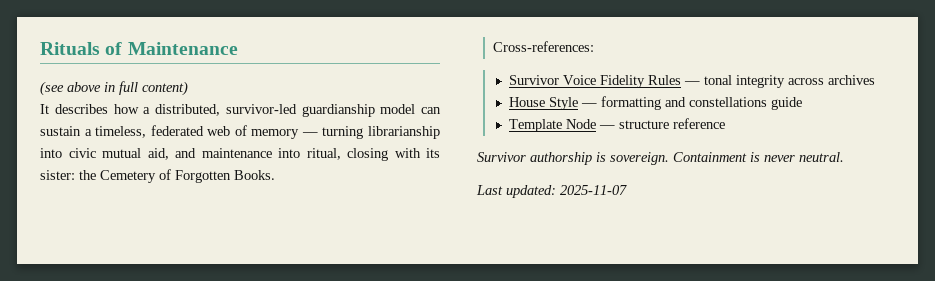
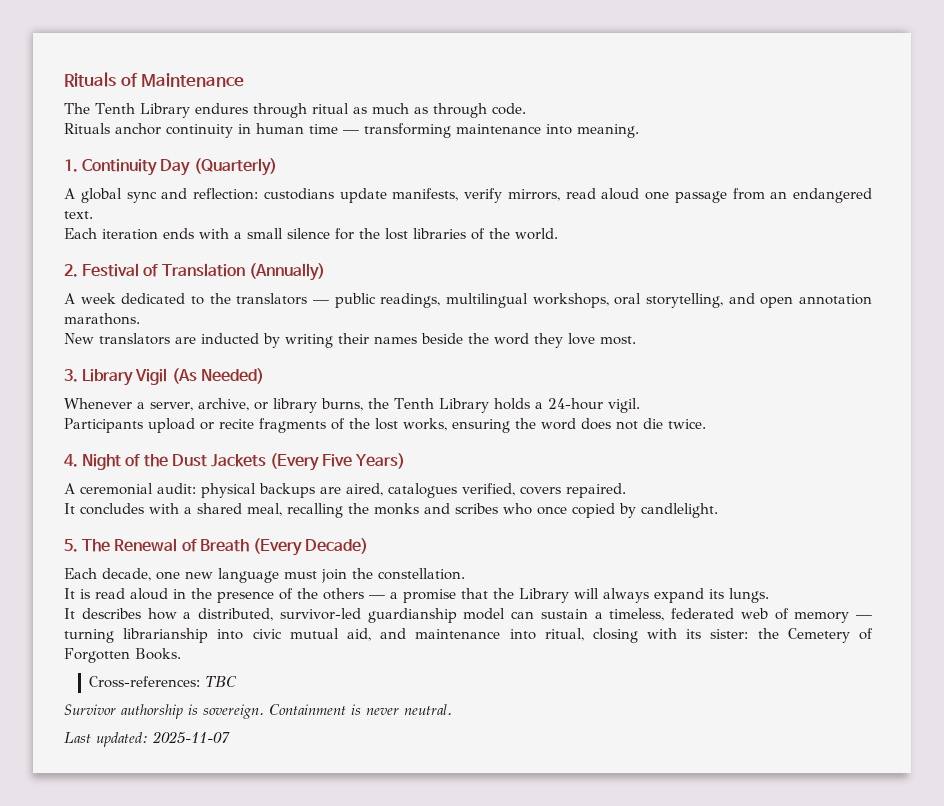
- (see above in full content)
+ The Tenth Library endures through ritual as much as through code.
+ Rituals anchor continuity in human time — transforming maintenance into meaning.
+ 1. Continuity Day (Quarterly)
+ A global sync and reflection: custodians update manifests, verify mirrors, read aloud one passage from an endangered text.
+ Each iteration ends with a small silence for the lost libraries of the world.
+ 2. Festival of Translation (Annually)
+ A week dedicated to the translators — public readings, multilingual workshops, oral storytelling, and open annotation marathons.
+ New translators are inducted by writing their names beside the word they love most.
+ 3. Library Vigil (As Needed)
+ Whenever a server, archive, or library burns, the Tenth Library holds a 24-hour vigil.
+ Participants upload or recite fragments of the lost works, ensuring the word does not die twice.
+ 4. Night of the Dust Jackets (Every Five Years)
+ A ceremonial audit: physical backups are aired, catalogues verified, covers repaired.
+ It concludes with a shared meal, recalling the monks and scribes who once copied by candlelight.
+ 5. The Renewal of Breath (Every Decade)
+ Each decade, one new language must join the constellation.
+ It is read aloud in the presence of the others — a promise that the Library will always expand its lungs.
- Cross-references:
- Survivor Voice Fidelity Rules — tonal integrity across archives
- House Style — formatting and constellations guide
- Template Node — structure reference
+ Cross-references: TBC

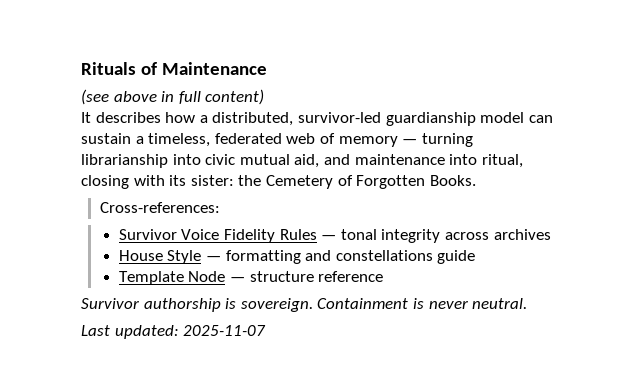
- The Tenth Library endures through ritual as much as through code.
- Rituals anchor continuity in human time — transforming maintenance into meaning.
- 1. Continuity Day (Quarterly)
- A global sync and reflection: custodians update manifests, verify mirrors, read aloud one passage from an endangered text.
- Each iteration ends with a small silence for the lost libraries of the world.
- 2. Festival of Translation (Annually)
- A week dedicated to the translators — public readings, multilingual workshops, oral storytelling, and open annotation marathons.
- New translators are inducted by writing their names beside the word they love most.
- 3. Library Vigil (As Needed)
- Whenever a server, archive, or library burns, the Tenth Library holds a 24-hour vigil.
- Participants upload or recite fragments of the lost works, ensuring the word does not die twice.
- 4. Night of the Dust Jackets (Every Five Years)
- A ceremonial audit: physical backups are aired, catalogues verified, covers repaired.
- It concludes with a shared meal, recalling the monks and scribes who once copied by candlelight.
- 5. The Renewal of Breath (Every Decade)
- Each decade, one new language must join the constellation.
- It is read aloud in the presence of the others — a promise that the Library will always expand its lungs.
+ (see above in full content)
- Cross-references: TBC
+ Cross-references:
+ Survivor Voice Fidelity Rules — tonal integrity across archives
+ House Style — formatting and constellations guide
+ Template Node — structure reference

